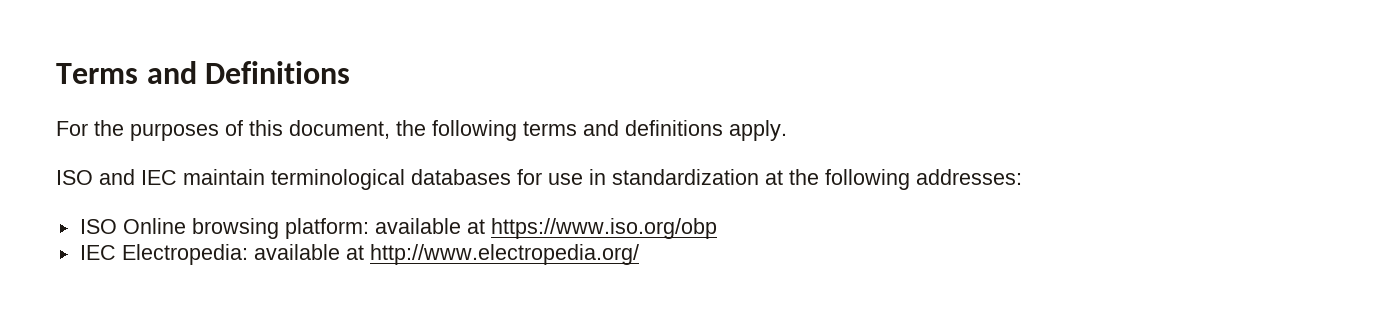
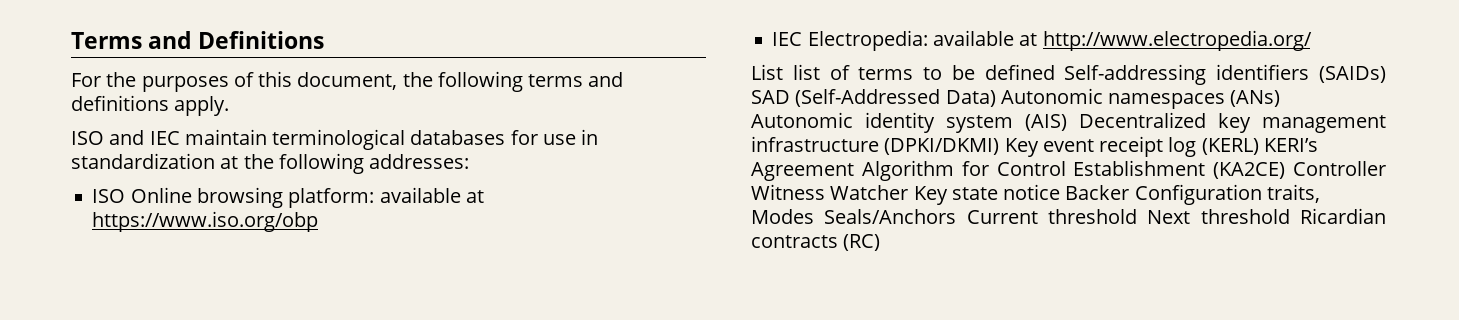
+ List list of terms to be defined Self-addressing identifiers (SAIDs) SAD (Self-Addressed Data) Autonomic namespaces (ANs) Autonomic identity system (AIS) Decentralized key management infrastructure (DPKI/DKMI) Key event receipt log (KERL) KERI’s Agreement Algorithm for Control Establishment (KA2CE) Controller Witness Watcher Key state notice Backer Configuration traits, Modes Seals/Anchors Current threshold Next threshold Ricardian contracts (RC)

